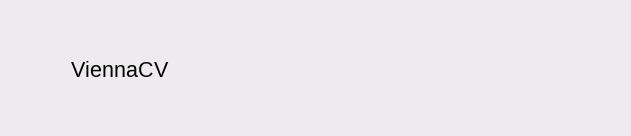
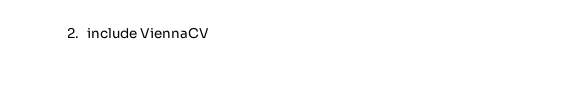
- ViennaCV
+ 2. include ViennaCV

